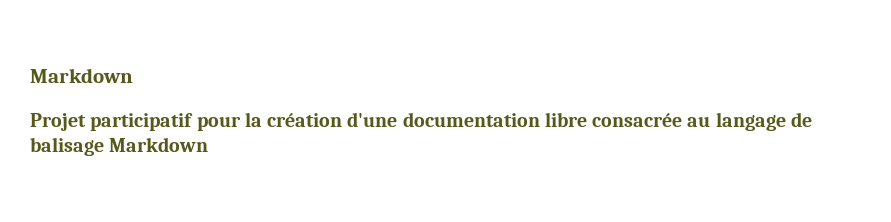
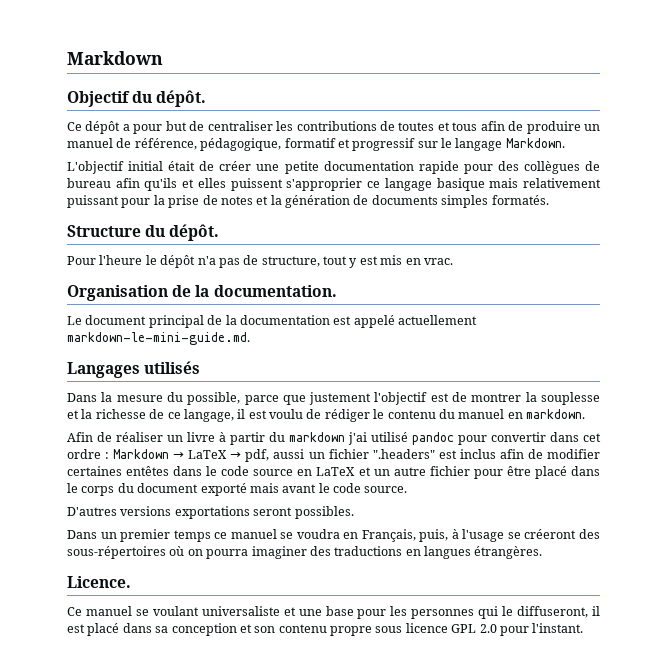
- Projet participatif pour la création d'une documentation libre consacrée au langage de balisage Markdown
+ Objectif du dépôt.
+ Ce dépôt a pour but de centraliser les contributions de toutes et tous afin de produire un manuel de référence, pédagogique, formatif et progressif sur le langage Markdown.
+ L'objectif initial était de créer une petite documentation rapide pour des collègues de bureau afin qu'ils et elles puissent s'approprier ce langage basique mais relativement puissant pour la prise de notes et la génération de documents simples formatés.
+ Structure du dépôt.
+ Pour l'heure le dépôt n'a pas de structure, tout y est mis en vrac.
+ Organisation de la documentation.
+ Le document principal de la documentation est appelé actuellement markdown-le-mini-guide.md.
+ Langages utilisés
+ Dans la mesure du possible, parce que justement l'objectif est de montrer la souplesse et la richesse de ce langage, il est voulu de rédiger le contenu du manuel en markdown.
+ Afin de réaliser un livre à partir du markdown j'ai utilisé pandoc pour convertir dans cet ordre : Markdown → LaTeX → pdf, aussi un fichier ".headers" est inclus afin de modifier certaines entêtes dans le code source en LaTeX et un autre fichier pour être placé dans le corps du document exporté mais avant le code source.
+ D'autres versions exportations seront possibles.
+ Dans un premier temps ce manuel se voudra en Français, puis, à l'usage se créeront des sous-répertoires où on pourra imaginer des traductions en langues étrangères.
+ Licence.
+ Ce manuel se voulant universaliste et une base pour les personnes qui le diffuseront, il est placé dans sa conception et son contenu propre sous licence GPL 2.0 pour l'instant.

